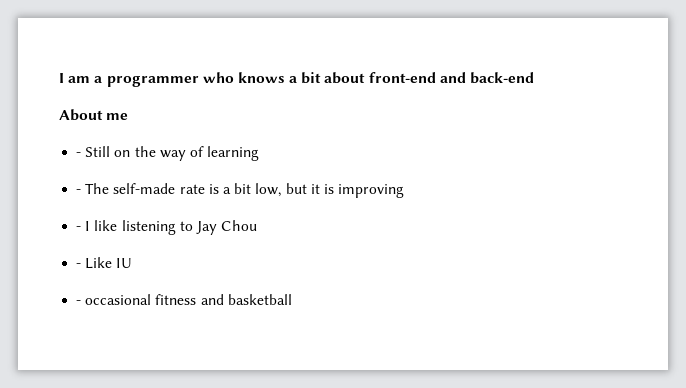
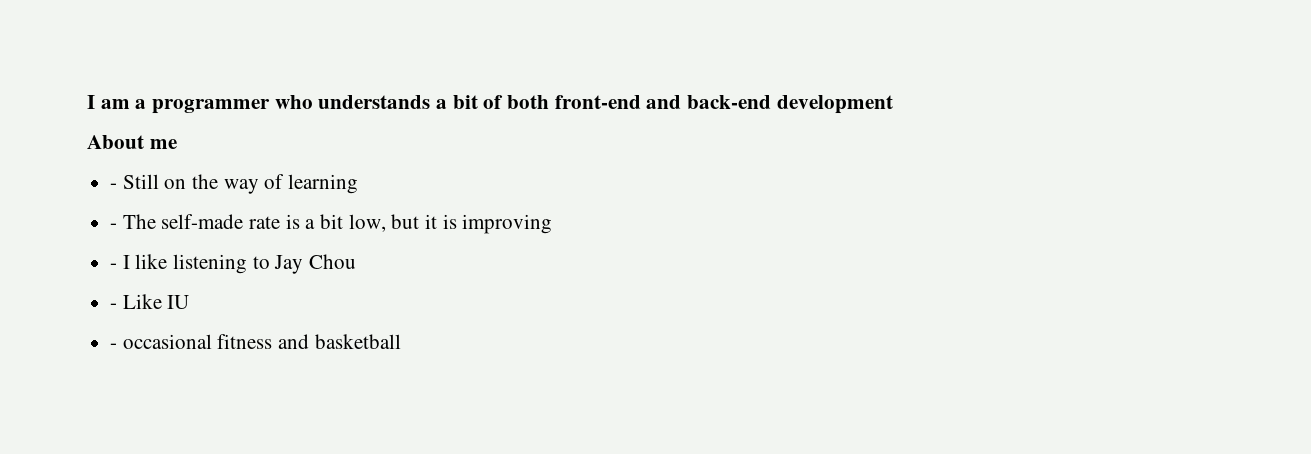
- I am a programmer who knows a bit about front-end and back-end
+ I am a programmer who understands a bit of both front-end and back-end development

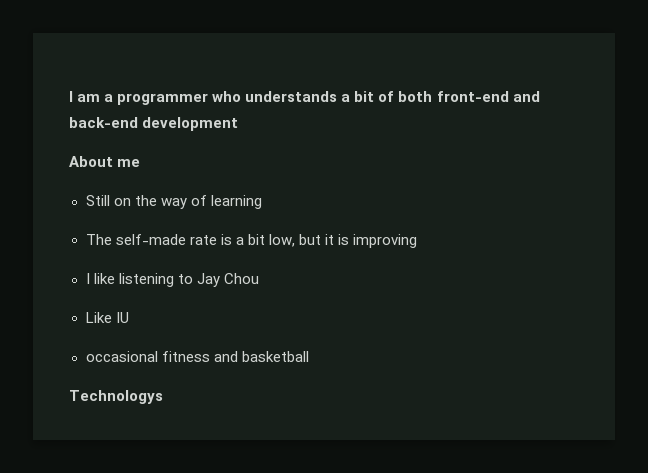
- - Still on the way of learning
+ Still on the way of learning
- - The self-made rate is a bit low, but it is improving
+ The self-made rate is a bit low, but it is improving
- - I like listening to Jay Chou
+ I like listening to Jay Chou
- - Like IU
+ Like IU
- - occasional fitness and basketball
+ occasional fitness and basketball
+ Technologys

